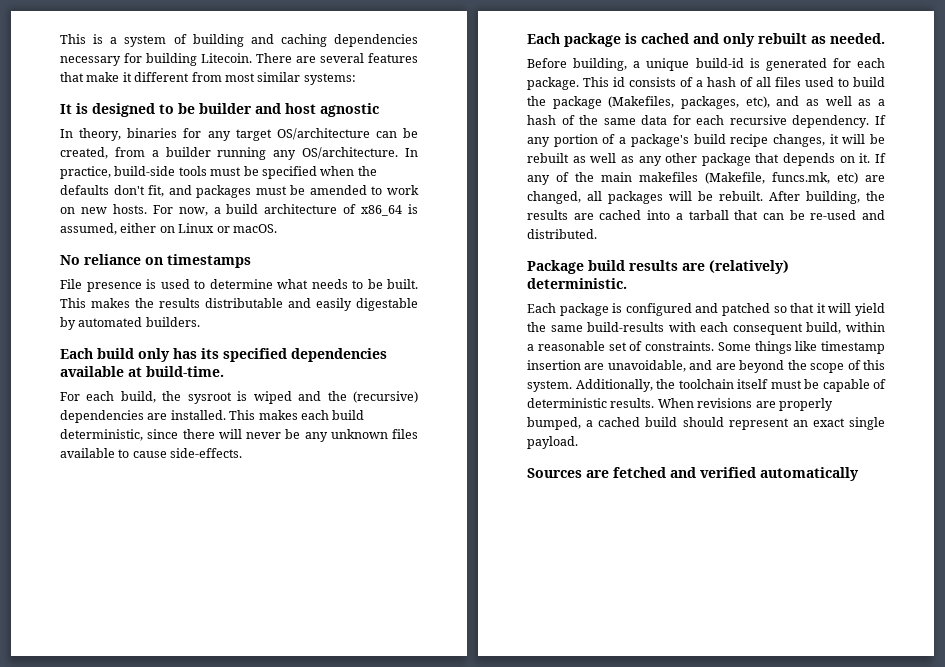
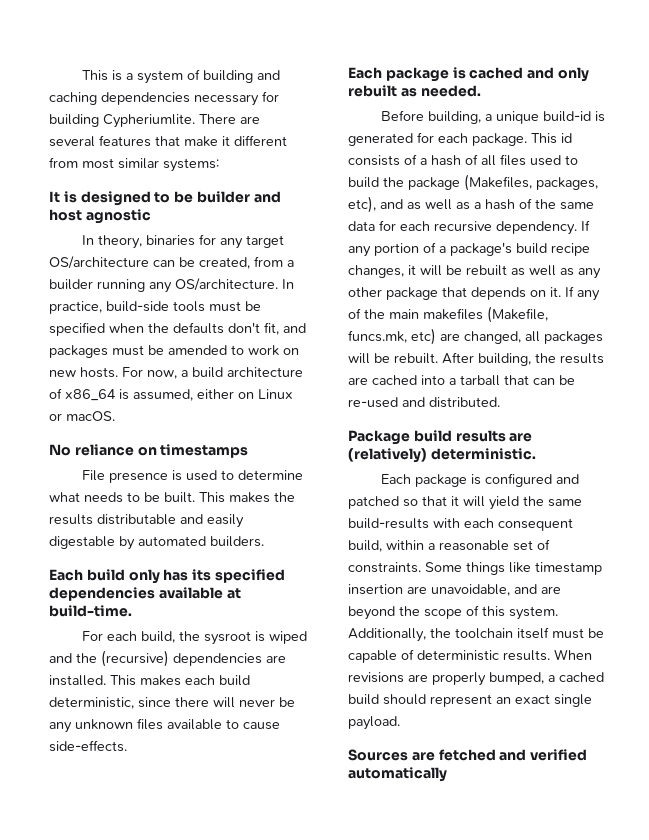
- This is a system of building and caching dependencies necessary for building Litecoin.
+ This is a system of building and caching dependencies necessary for building Cypheriumlite.

